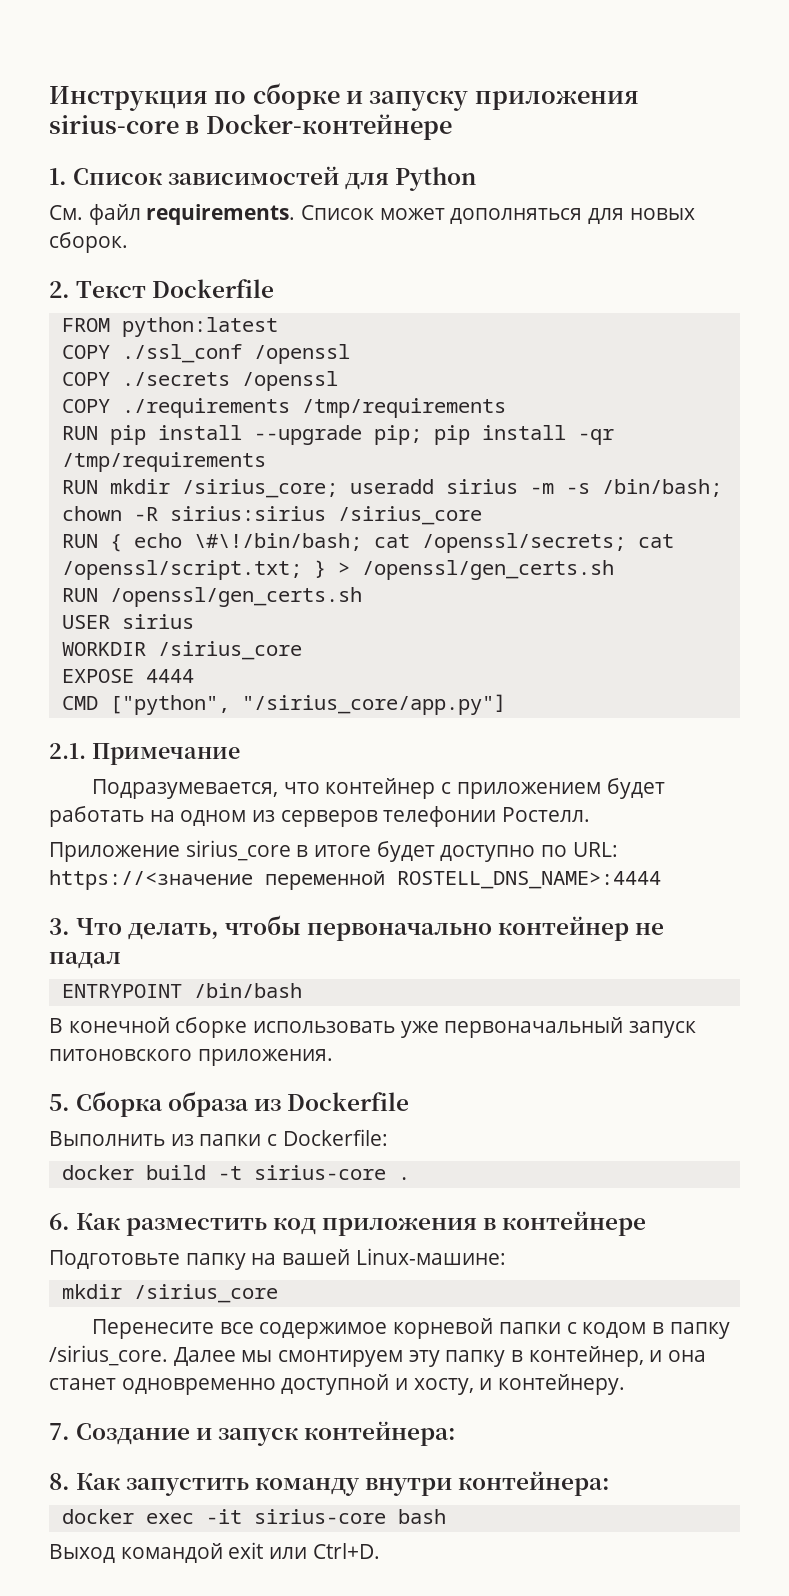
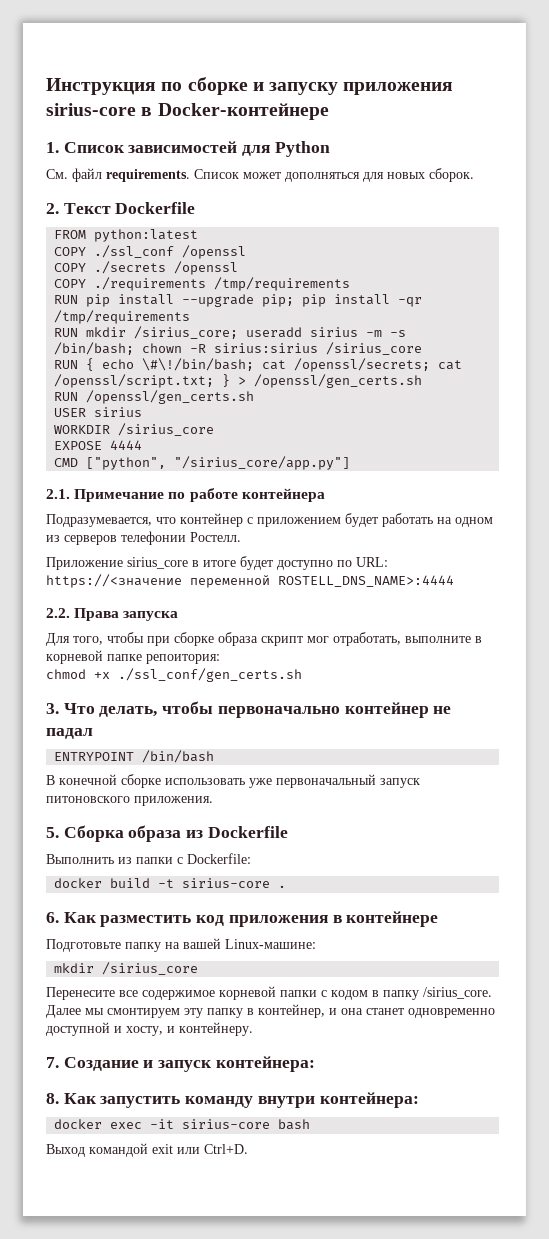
- 2.1. Примечание
+ 2.1. Примечание по работе контейнера
+ 2.2. Права запуска
+ Для того, чтобы при сборке образа скрипт мог отработать, выполните в корневой папке репоитория:
+ chmod +x ./ssl_conf/gen_certs.sh

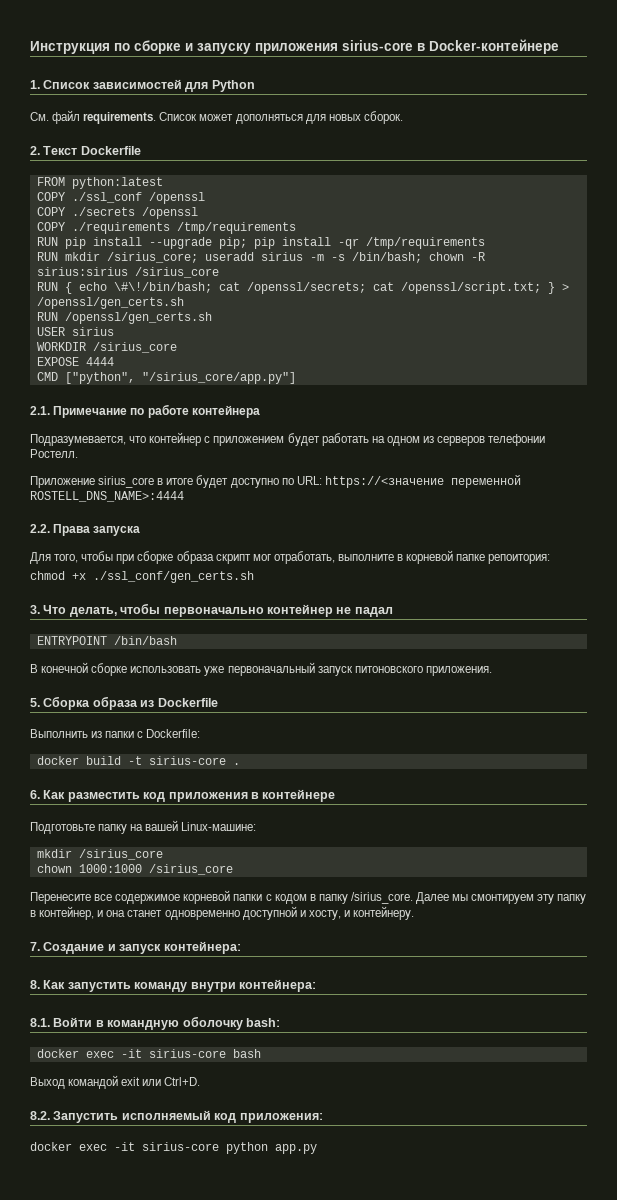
+ chown 1000:1000 /sirius_core
+ 8.1. Войти в командную оболочку bash:
+ 8.2. Запустить исполняемый код приложения:
+ docker exec -it sirius-core python app.py

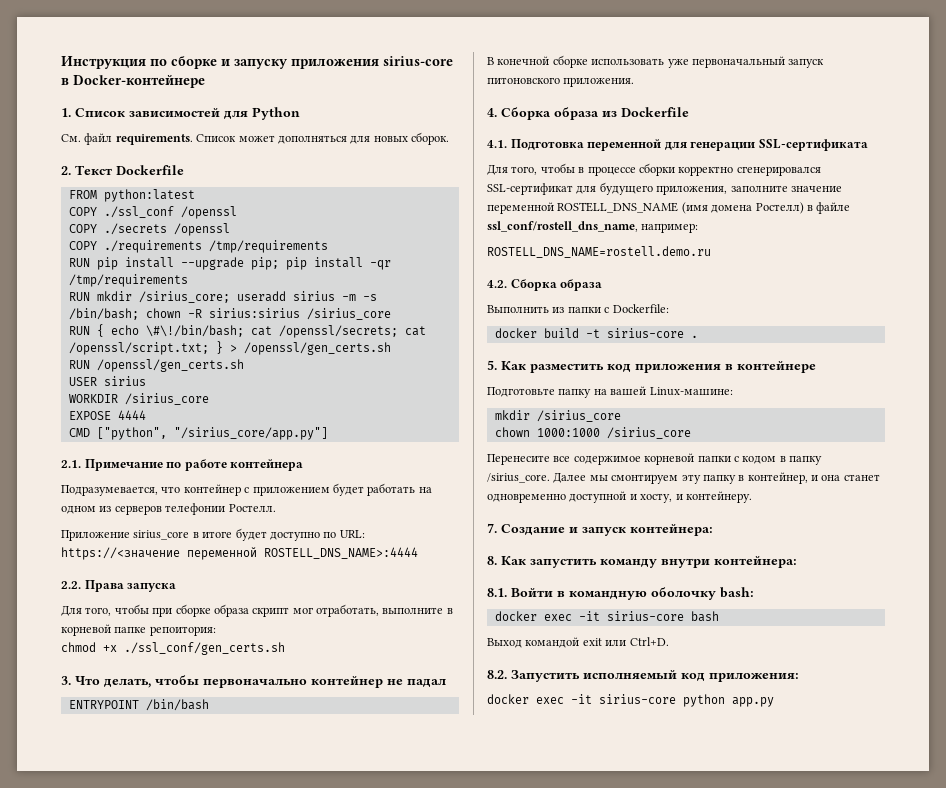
- 5. Сборка образа из Dockerfile
+ 4. Сборка образа из Dockerfile
+ 4.1. Подготовка переменной для генерации SSL-сертификата
+ Для того, чтобы в процессе сборки корректно сгенерировался SSL-сертификат для будущего приложения, заполните значение переменной ROSTELL_DNS_NAME (имя домена Ростелл) в файле ssl_conf/rostell_dns_name, например:
+ ROSTELL_DNS_NAME=rostell.demo.ru
+ 4.2. Сборка образа
- 6. Как разместить код приложения в контейнере
+ 5. Как разместить код приложения в контейнере

